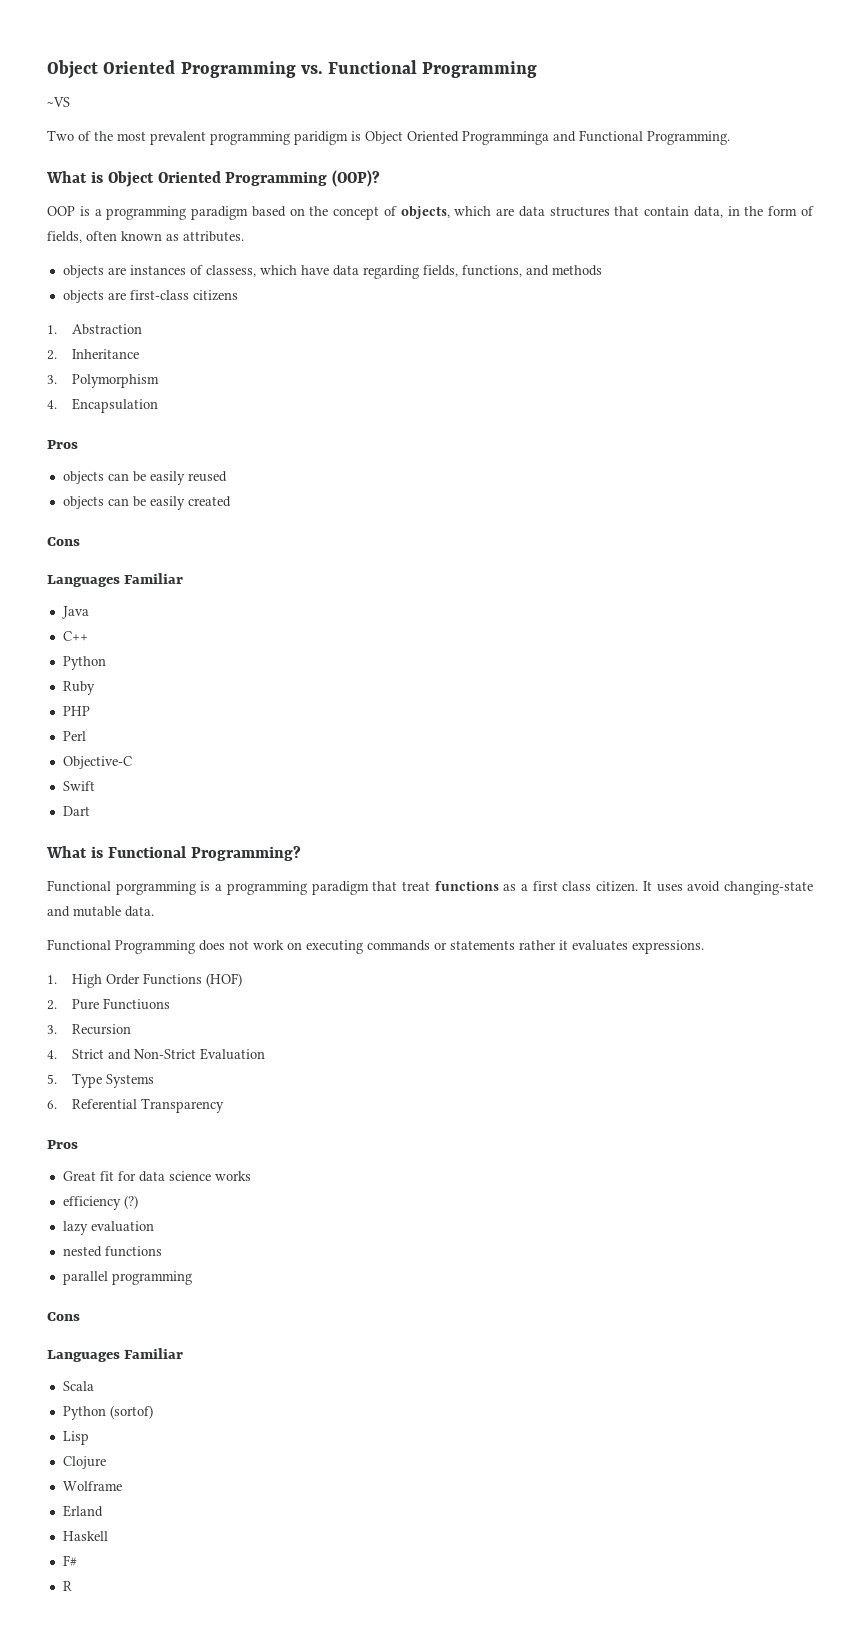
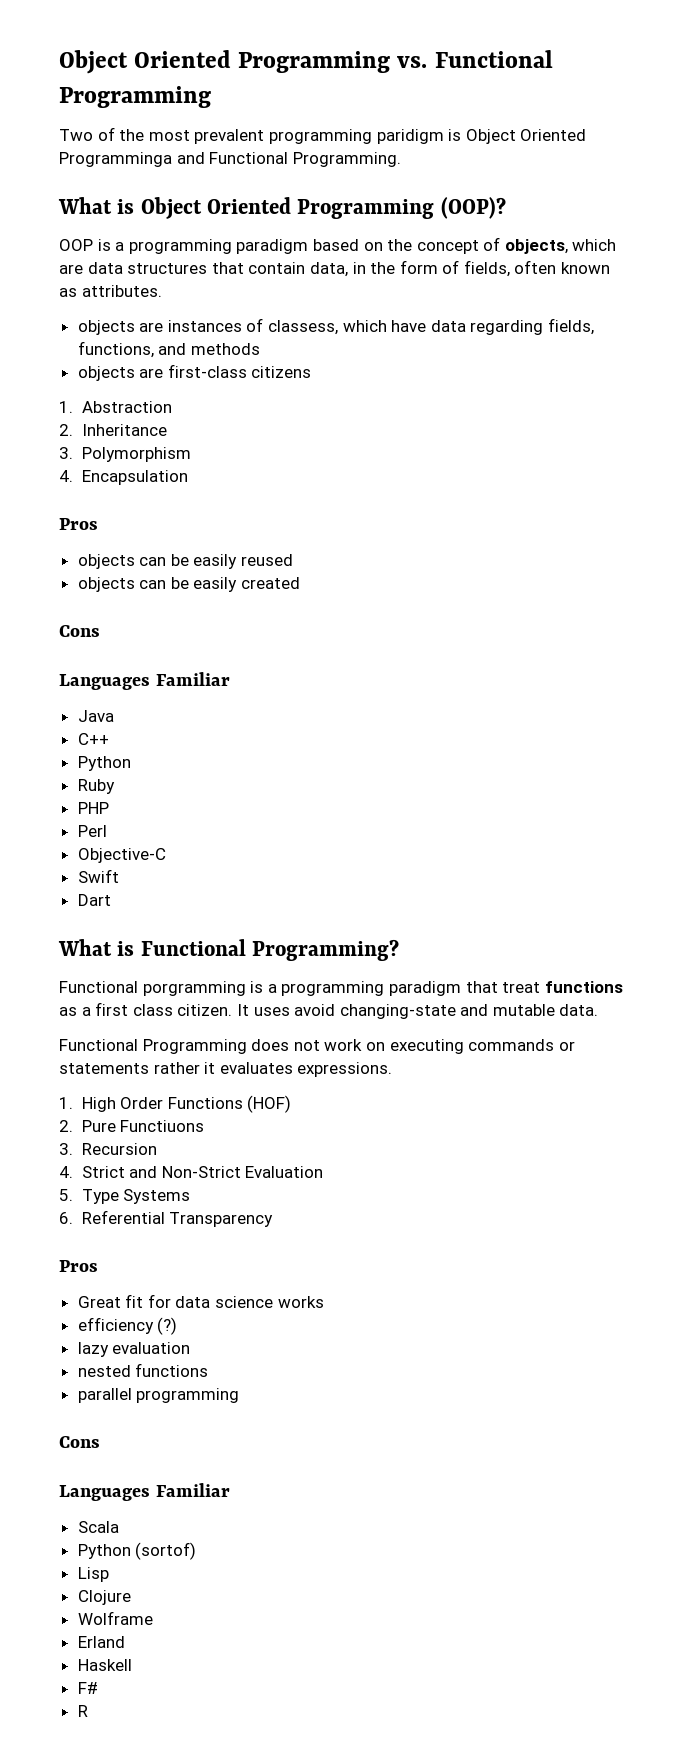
- ~VS

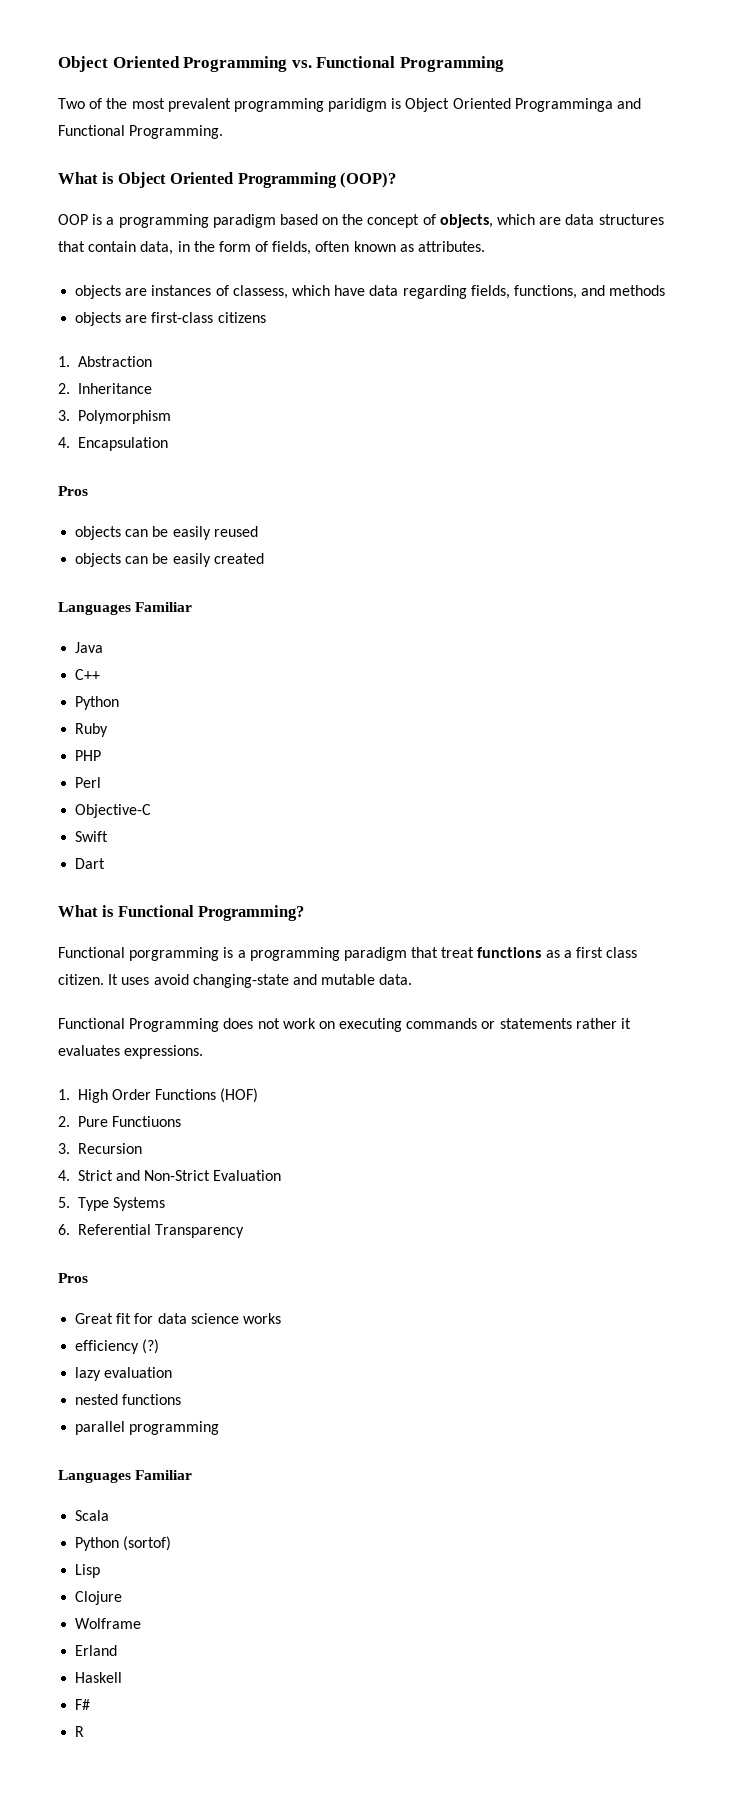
  objects can be easily created
- Cons
  parallel programming
- Cons

